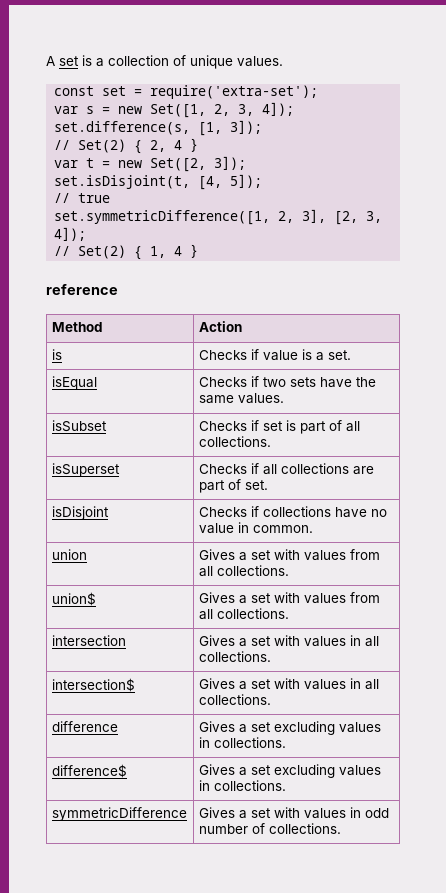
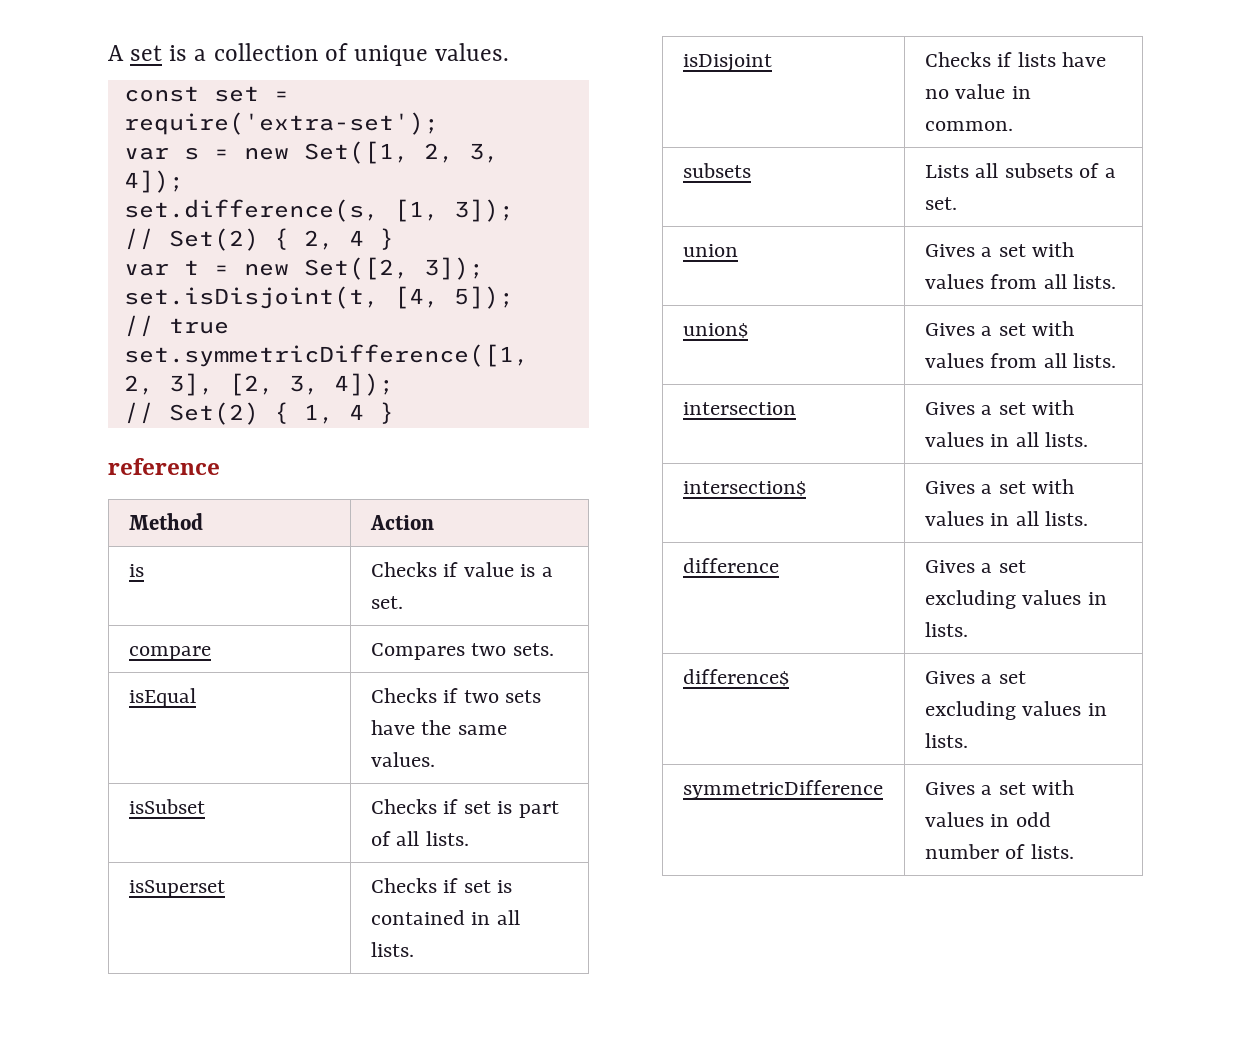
+ compare | Compares two sets.
- isSubset | Checks if set is part of all collections.
+ isSubset | Checks if set is part of all lists.
- isSuperset | Checks if all collections are part of set.
+ isSuperset | Checks if set is contained in all lists.
- isDisjoint | Checks if collections have no value in common.
+ isDisjoint | Checks if lists have no value in common.
+ subsets | Lists all subsets of a set.
- union | Gives a set with values from all collections.
+ union | Gives a set with values from all lists.
- union$ | Gives a set with values from all collections.
+ union$ | Gives a set with values from all lists.
- intersection | Gives a set with values in all collections.
+ intersection | Gives a set with values in all lists.
- intersection$ | Gives a set with values in all collections.
+ intersection$ | Gives a set with values in all lists.
- difference | Gives a set excluding values in collections.
+ difference | Gives a set excluding values in lists.
- difference$ | Gives a set excluding values in collections.
+ difference$ | Gives a set excluding values in lists.
- symmetricDifference | Gives a set with values in odd number of collections.
+ symmetricDifference | Gives a set with values in odd number of lists.

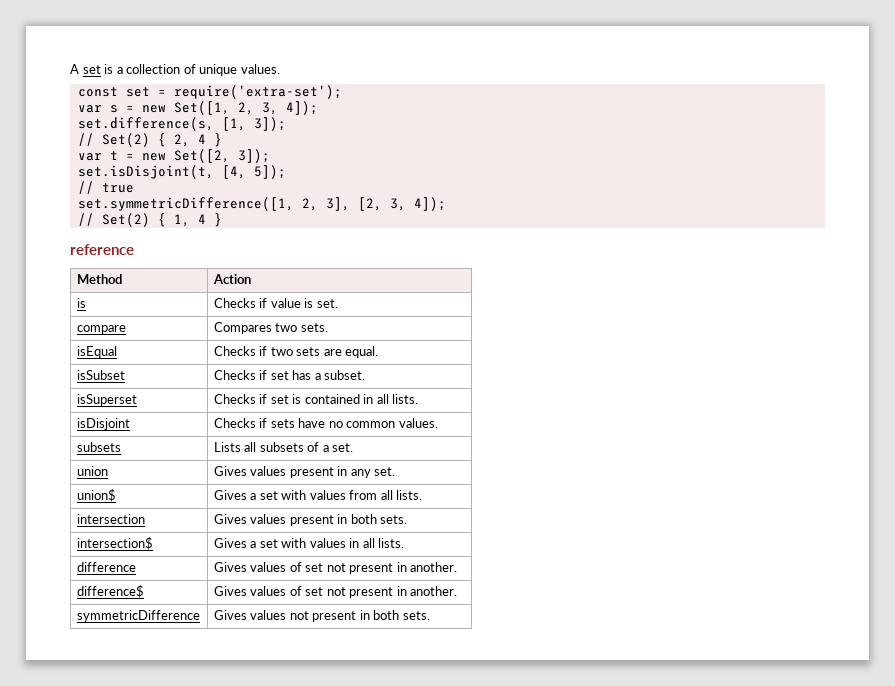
- is | Checks if value is a set.
+ is | Checks if value is set.
- isEqual | Checks if two sets have the same values.
+ isEqual | Checks if two sets are equal.
- isSubset | Checks if set is part of all lists.
+ isSubset | Checks if set has a subset.
- isDisjoint | Checks if lists have no value in common.
+ isDisjoint | Checks if sets have no common values.
- union | Gives a set with values from all lists.
+ union | Gives values present in any set.
- intersection | Gives a set with values in all lists.
+ intersection | Gives values present in both sets.
- difference | Gives a set excluding values in lists.
- difference$ | Gives a set excluding values in lists.
- symmetricDifference | Gives a set with values in odd number of lists.
+ difference | Gives values of set not present in another.
+ difference$ | Gives values of set not present in another.
+ symmetricDifference | Gives values not present in both sets.

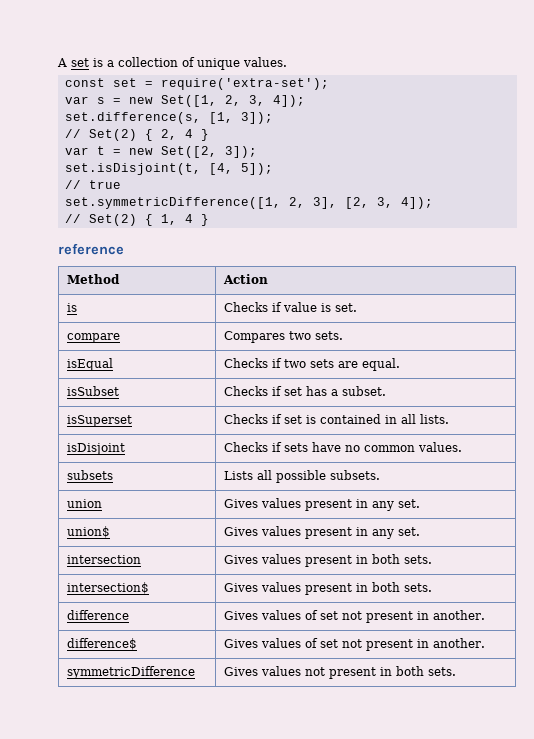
- subsets | Lists all subsets of a set.
+ subsets | Lists all possible subsets.
- union$ | Gives a set with values from all lists.
+ union$ | Gives values present in any set.
- intersection$ | Gives a set with values in all lists.
+ intersection$ | Gives values present in both sets.

